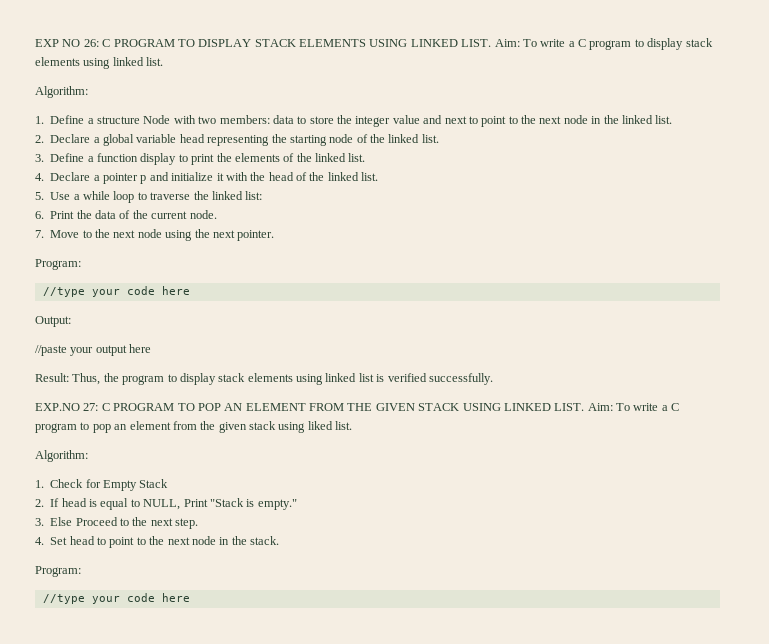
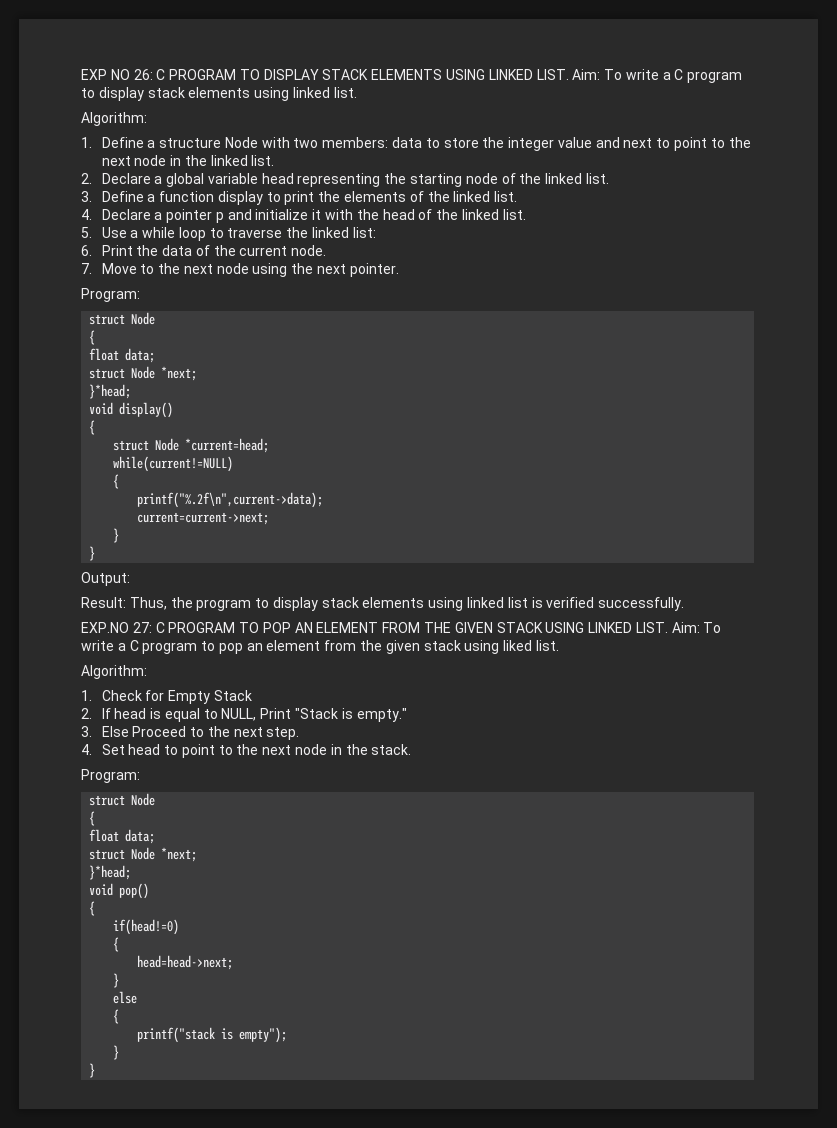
  7. Move to the next node using the next pointer.
  Program:
- //type your code here
+ struct Node
+ {
+ float data;
+ struct Node *next;
+ }*head;
+ void display()
+ {
+ struct Node *current=head;
+ while(current!=NULL)
+ {
+ printf("%.2f\n",current->data);
+ current=current->next;
+ }
+ }
  Output:
- //paste your output here
  4. Set head to point to the next node in the stack.
  Program:
- //type your code here
+ struct Node
+ {
+ float data;
+ struct Node *next;
+ }*head;
+ void pop()
+ {
+ if(head!=0)
+ {
+ head=head->next;
+ }
+ else
+ {
+ printf("stack is empty");
+ }
+ }

